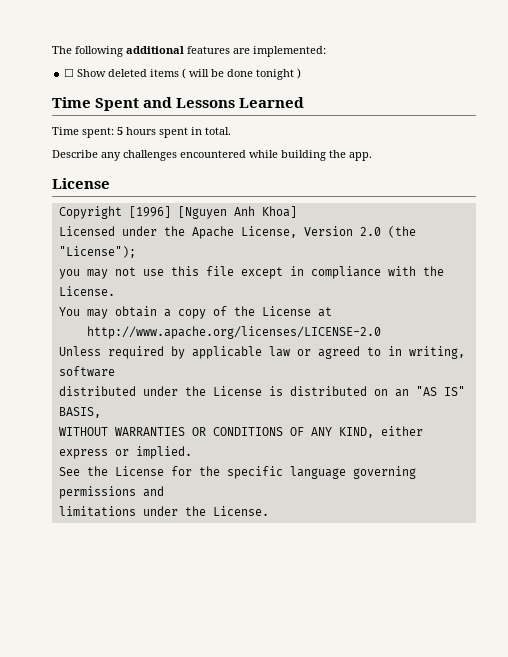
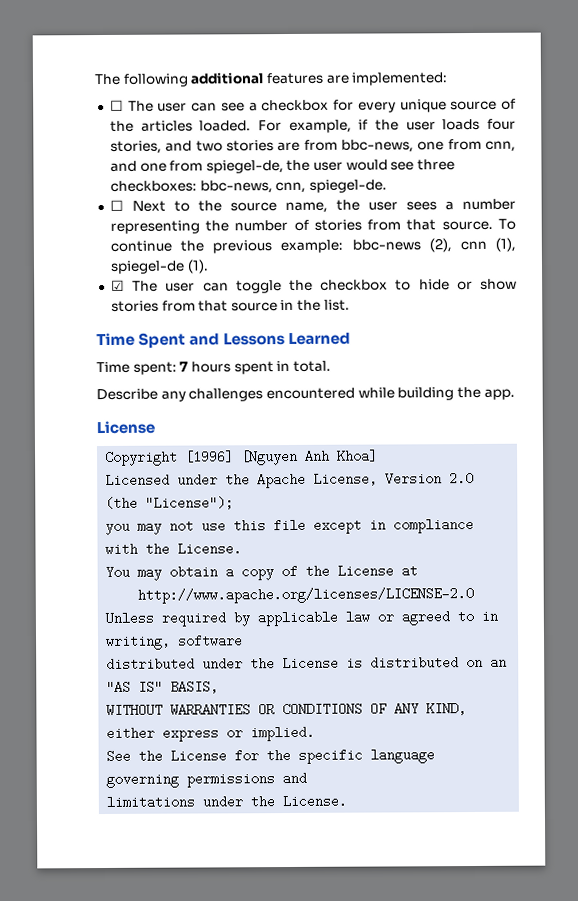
- ☐ Show deleted items ( will be done tonight )
+ ☐ The user can see a checkbox for every unique source of the articles loaded. For example, if the user loads four stories, and two stories are from bbc-news, one from cnn, and one from spiegel-de, the user would see three checkboxes: bbc-news, cnn, spiegel-de.
+ ☐ Next to the source name, the user sees a number representing the number of stories from that source. To continue the previous example: bbc-news (2), cnn (1), spiegel-de (1).
+ ☑ The user can toggle the checkbox to hide or show stories from that source in the list.
- Time spent: 5 hours spent in total.
+ Time spent: 7 hours spent in total.

